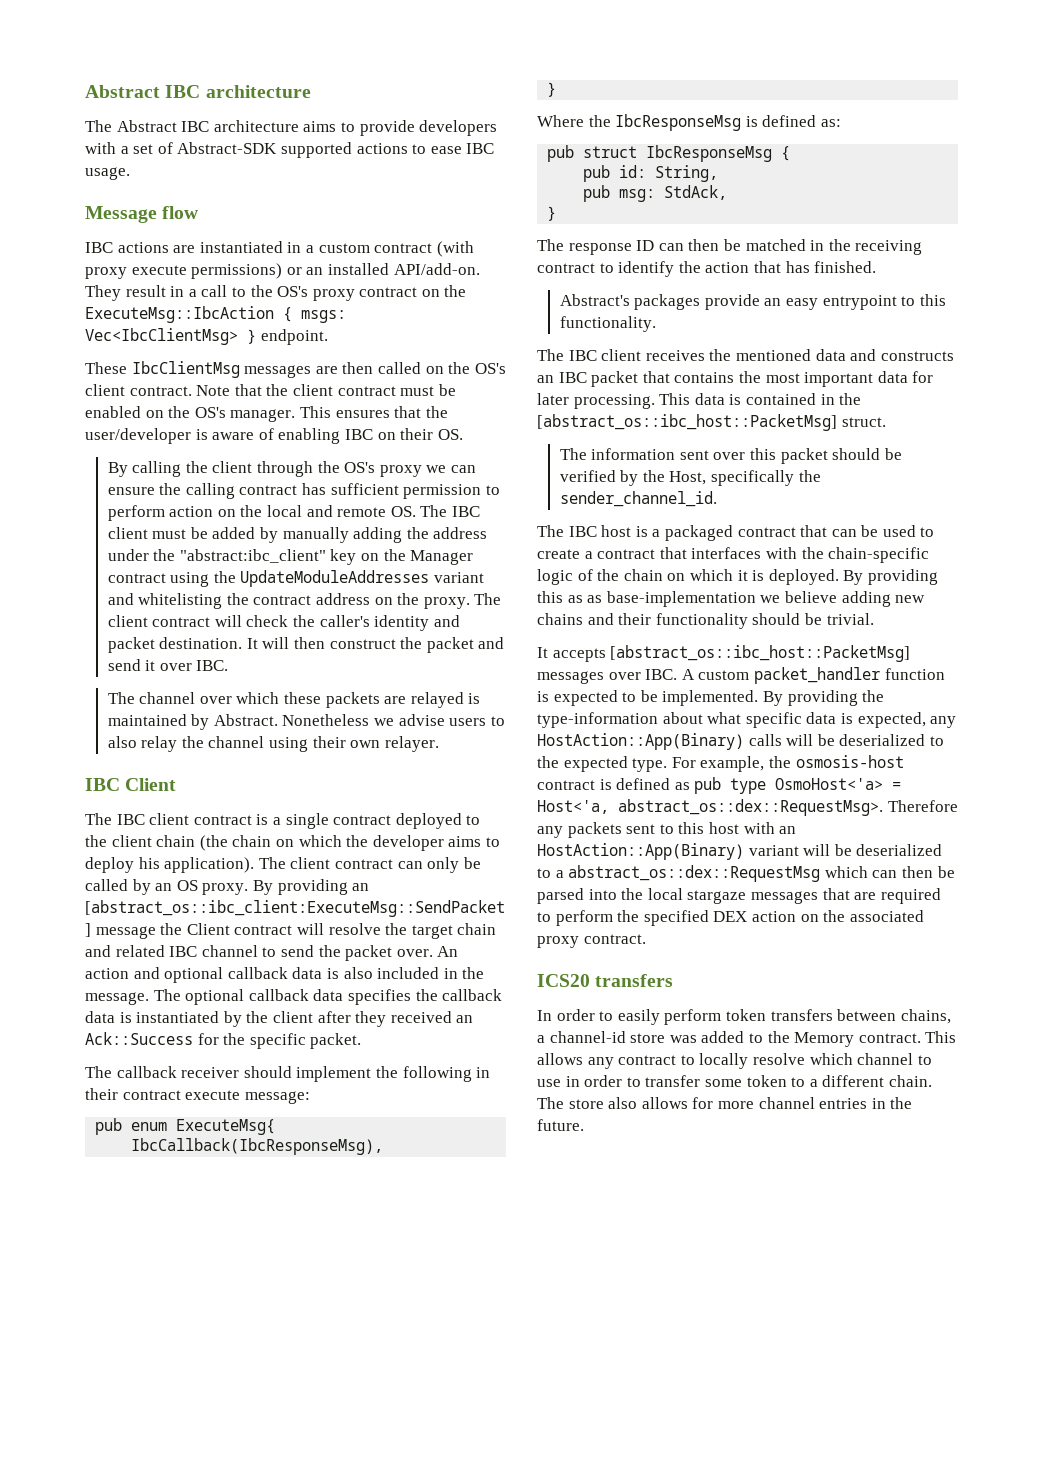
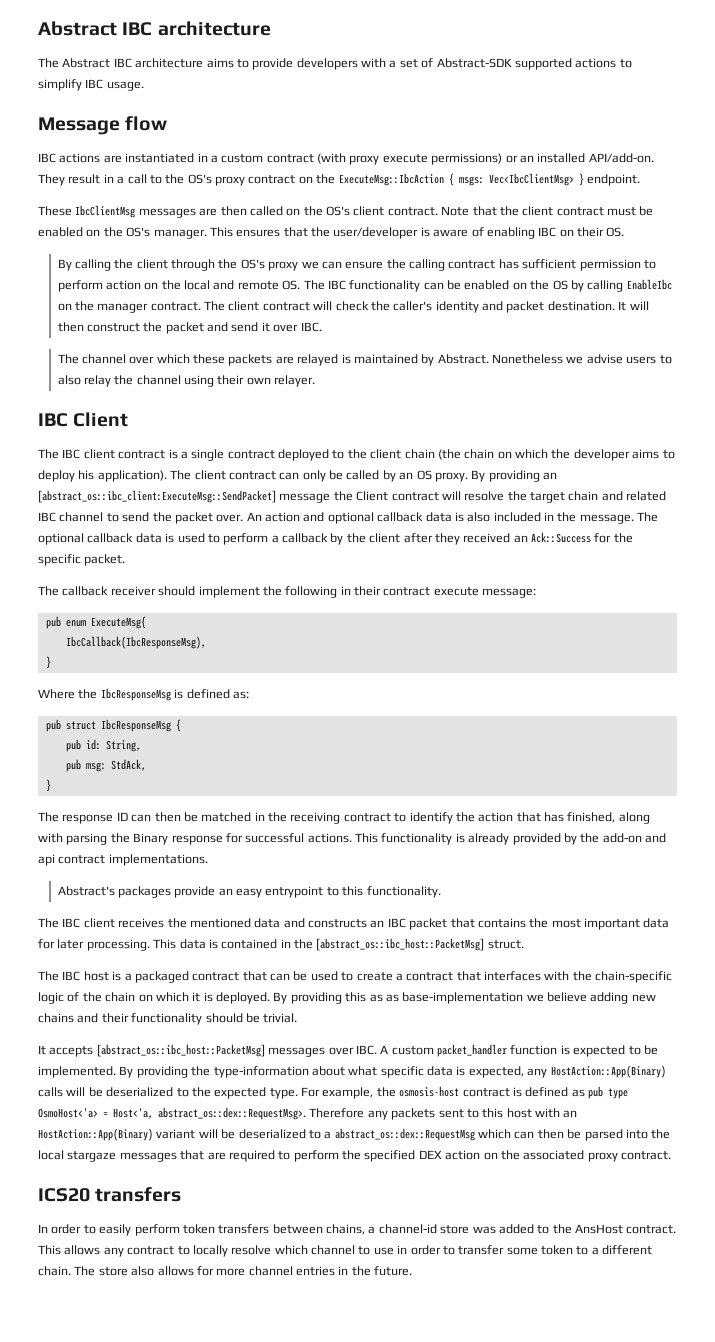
- The Abstract IBC architecture aims to provide developers with a set of Abstract-SDK supported actions to ease IBC usage.
+ The Abstract IBC architecture aims to provide developers with a set of Abstract-SDK supported actions to simplify IBC usage.
- By calling the client through the OS's proxy we can ensure the calling contract has sufficient permission to perform action on the local and remote OS. The IBC client must be added by manually adding the address under the "abstract:ibc_client" key on the Manager contract using the UpdateModuleAddresses variant and whitelisting the contract address on the proxy.
+ By calling the client through the OS's proxy we can ensure the calling contract has sufficient permission to perform action on the local and remote OS. The IBC functionality can be enabled on the OS by calling EnableIbc on the manager contract.
- The optional callback data specifies the callback data is instantiated by the client after they received an Ack::Success for the specific packet.
+ The optional callback data is used to perform a callback by the client after they received an Ack::Success for the specific packet.
- The response ID can then be matched in the receiving contract to identify the action that has finished.
+ The response ID can then be matched in the receiving contract to identify the action that has finished, along with parsing the Binary response for successful actions. This functionality is already provided by the add-on and api contract implementations.
- The information sent over this packet should be verified by the Host, specifically the sender_channel_id.
- In order to easily perform token transfers between chains, a channel-id store was added to the Memory contract.
+ In order to easily perform token transfers between chains, a channel-id store was added to the AnsHost contract.

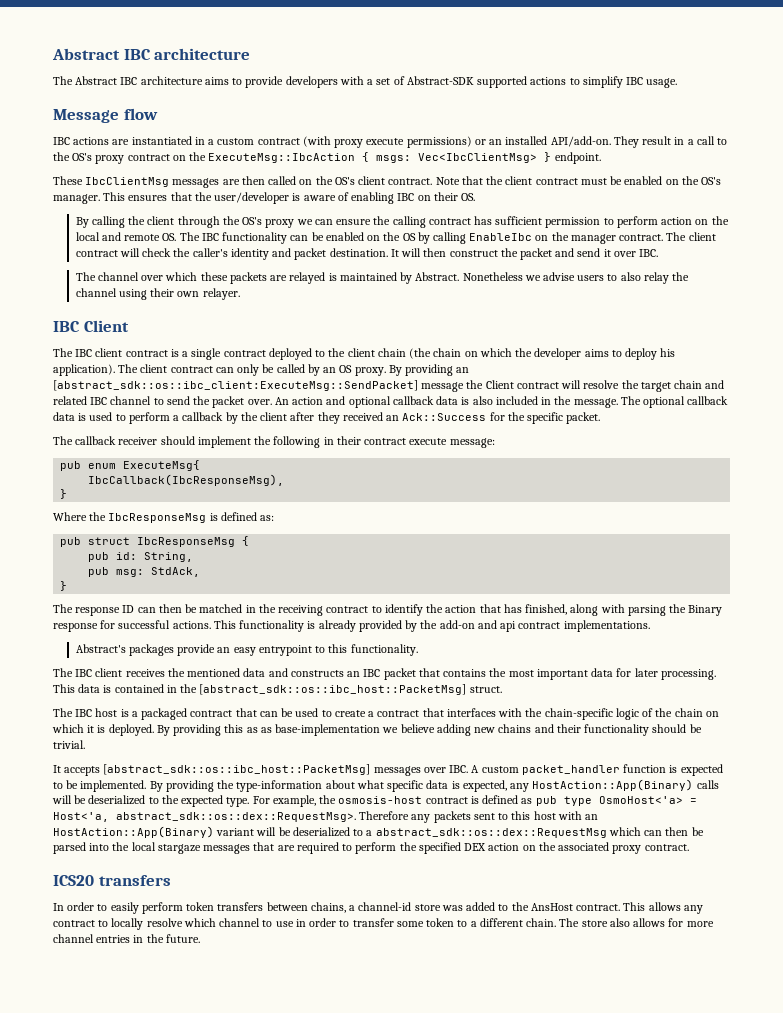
- By providing an [abstract_os::ibc_client:ExecuteMsg::SendPacket] message the Client contract will resolve the target chain and related IBC channel to send the packet over.
+ By providing an [abstract_sdk::os::ibc_client:ExecuteMsg::SendPacket] message the Client contract will resolve the target chain and related IBC channel to send the packet over.
- This data is contained in the [abstract_os::ibc_host::PacketMsg] struct.
+ This data is contained in the [abstract_sdk::os::ibc_host::PacketMsg] struct.
- It accepts [abstract_os::ibc_host::PacketMsg] messages over IBC. A custom packet_handler function is expected to be implemented.
+ It accepts [abstract_sdk::os::ibc_host::PacketMsg] messages over IBC. A custom packet_handler function is expected to be implemented.
- For example, the osmosis-host contract is defined as pub type OsmoHost<'a> = Host<'a, abstract_os::dex::RequestMsg>.
+ For example, the osmosis-host contract is defined as pub type OsmoHost<'a> = Host<'a, abstract_sdk::os::dex::RequestMsg>.
- Therefore any packets sent to this host with an HostAction::App(Binary) variant will be deserialized to a abstract_os::dex::RequestMsg which can then be parsed into the local stargaze messages that are required to perform the specified DEX action on the associated proxy contract.
+ Therefore any packets sent to this host with an HostAction::App(Binary) variant will be deserialized to a abstract_sdk::os::dex::RequestMsg which can then be parsed into the local stargaze messages that are required to perform the specified DEX action on the associated proxy contract.

